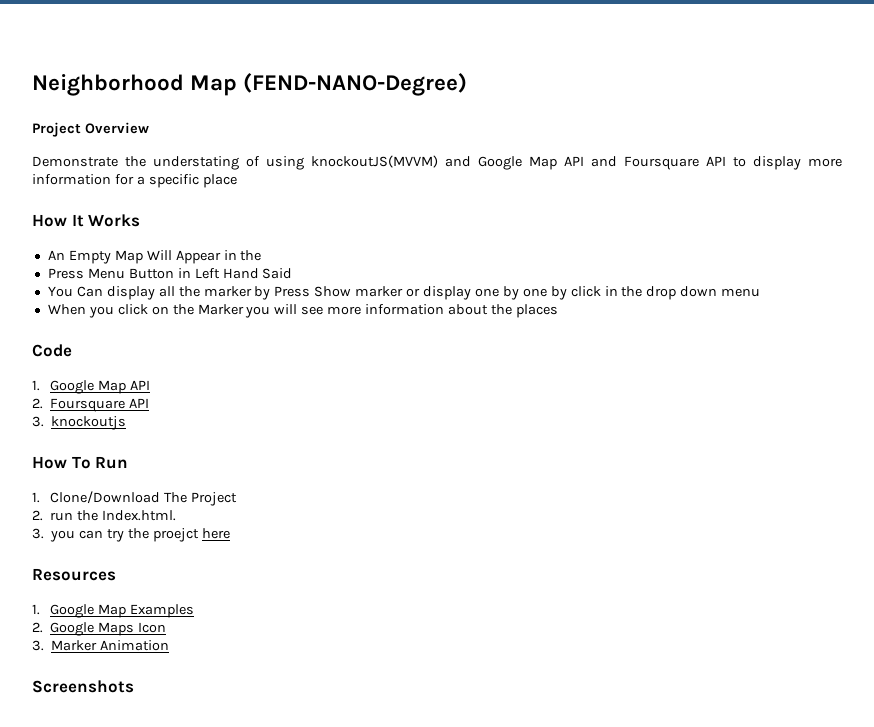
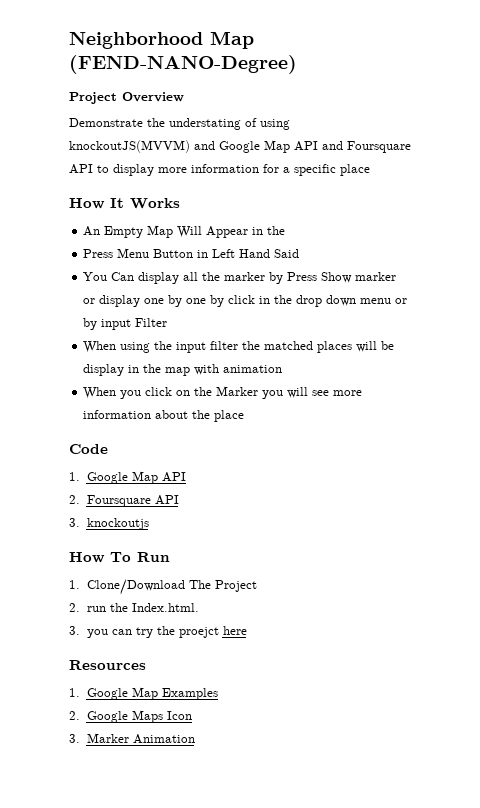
- You Can display all the marker by Press Show marker or display one by one by click in the drop down menu
+ You Can display all the marker by Press Show marker or display one by one by click in the drop down menu or by input Filter
+ When using the input filter the matched places will be display in the map with animation
- When you click on the Marker you will see more information about the places
+ When you click on the Marker you will see more information about the place
- Screenshots

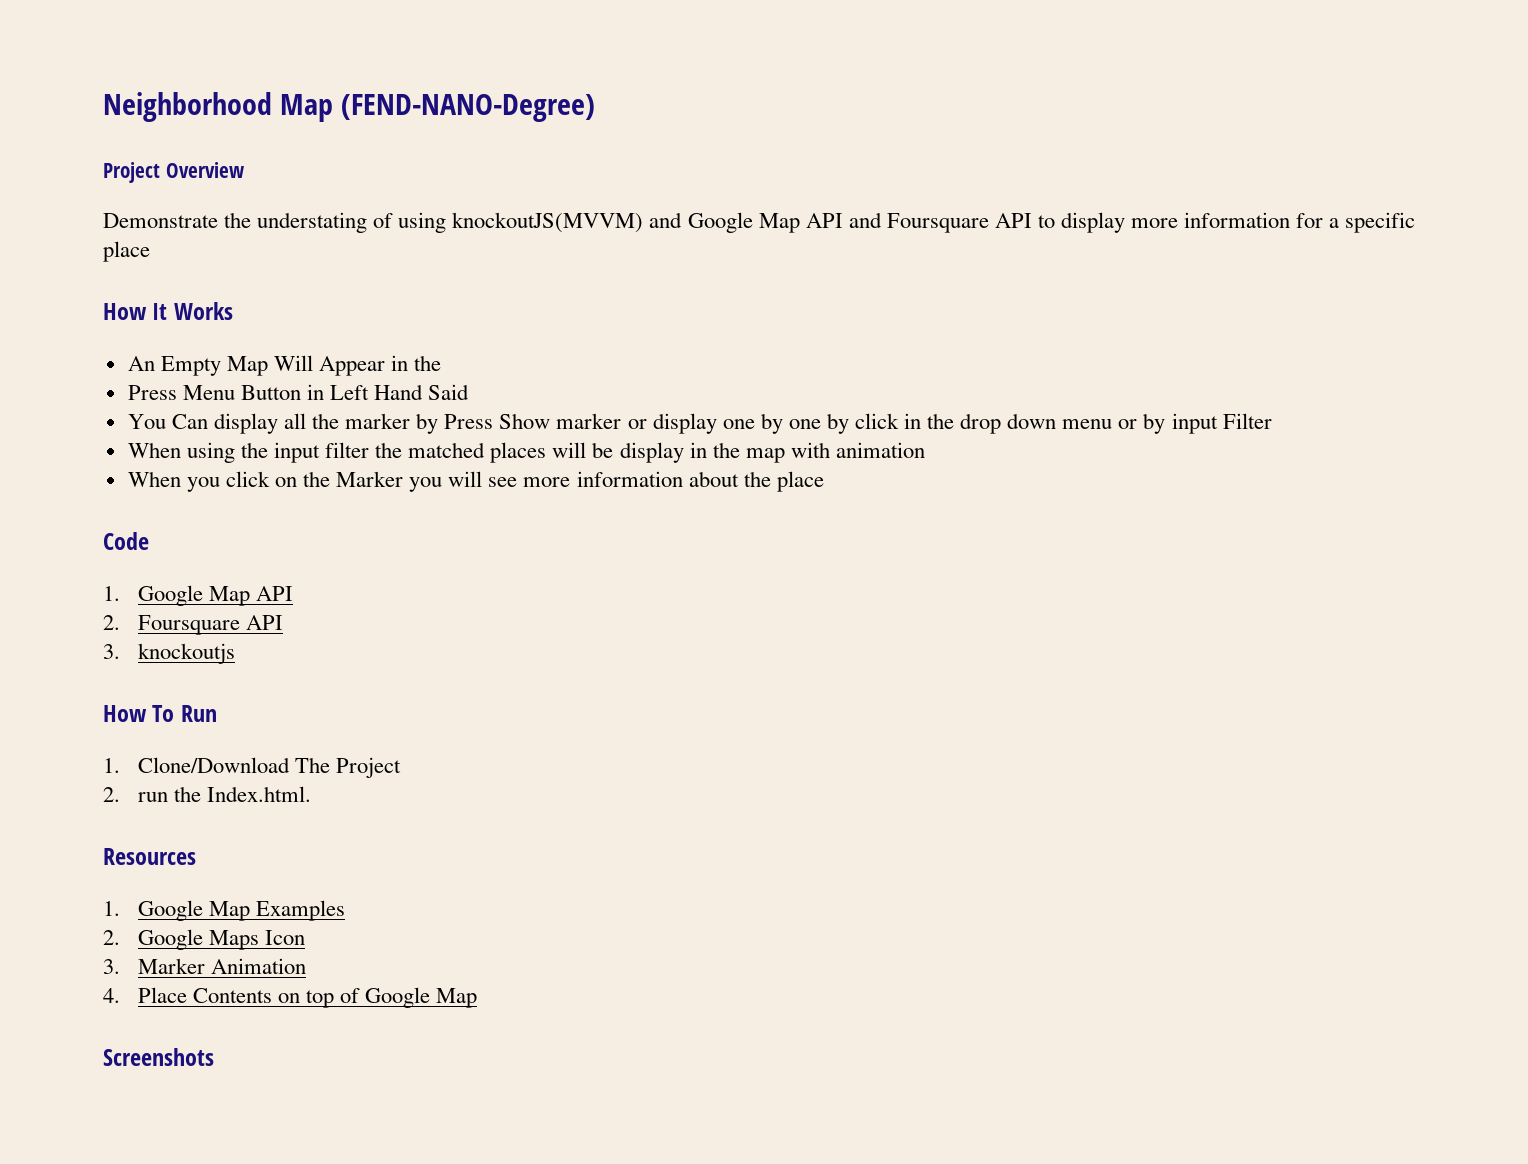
- 3. you can try the proejct here
+ 4. Place Contents on top of Google Map
+ Screenshots

